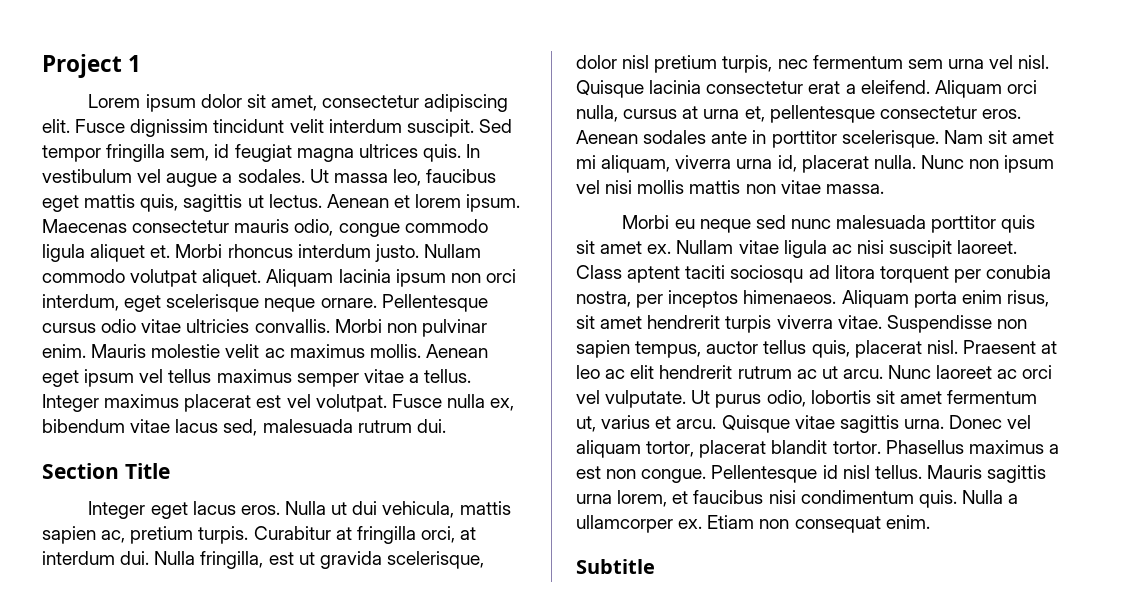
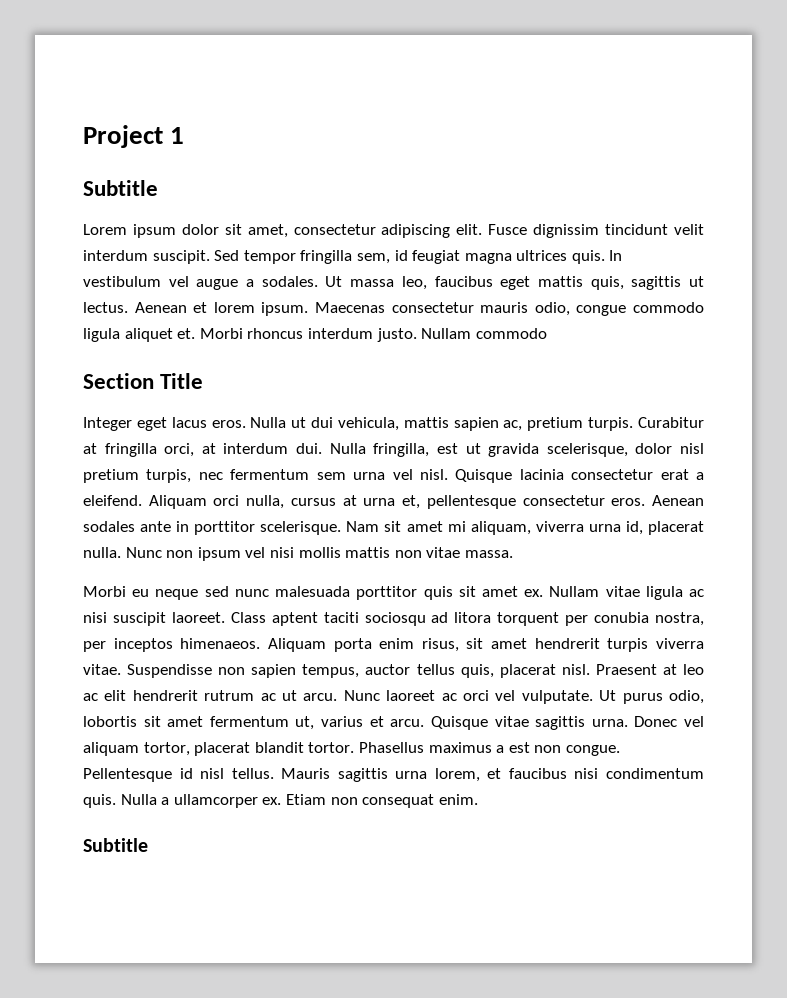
  Project 1
+ Subtitle
- Nullam commodo volutpat aliquet. Aliquam lacinia ipsum non orci interdum, eget scelerisque neque ornare. Pellentesque cursus odio vitae ultricies convallis. Morbi non pulvinar enim. Mauris molestie velit ac maximus mollis. Aenean eget ipsum vel tellus maximus semper vitae a tellus. Integer maximus placerat est vel volutpat. Fusce nulla ex, bibendum vitae lacus sed, malesuada rutrum dui.
+ Nullam commodo

